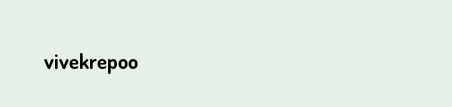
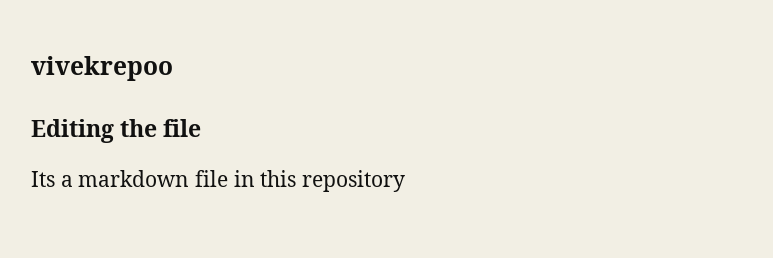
+ Editing the file
+ Its a markdown file in this repository

